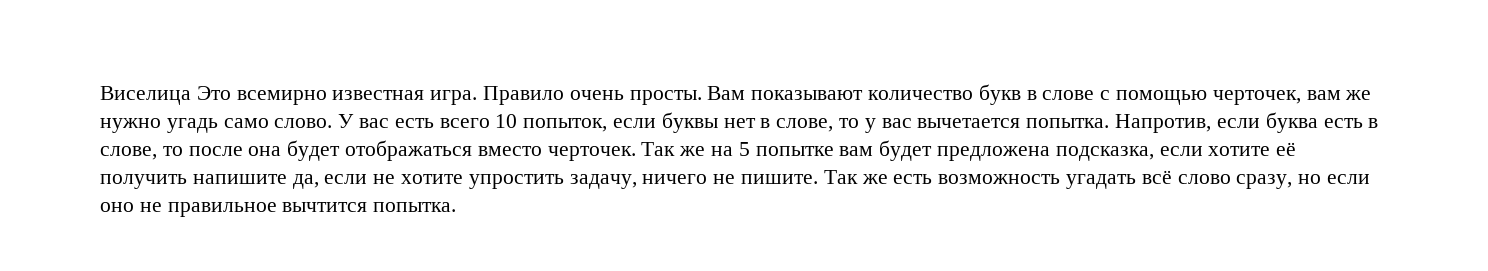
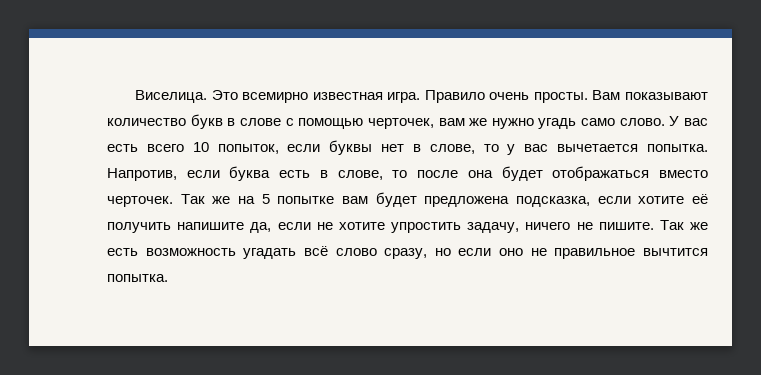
- Виселица Это всемирно известная игра.
+ Виселица. Это всемирно известная игра.

